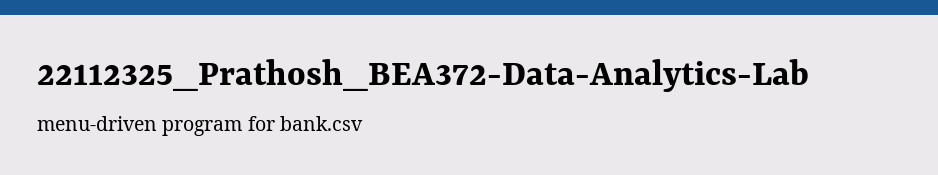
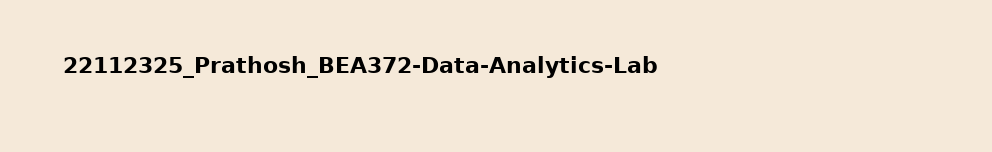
- menu-driven program for bank.csv

